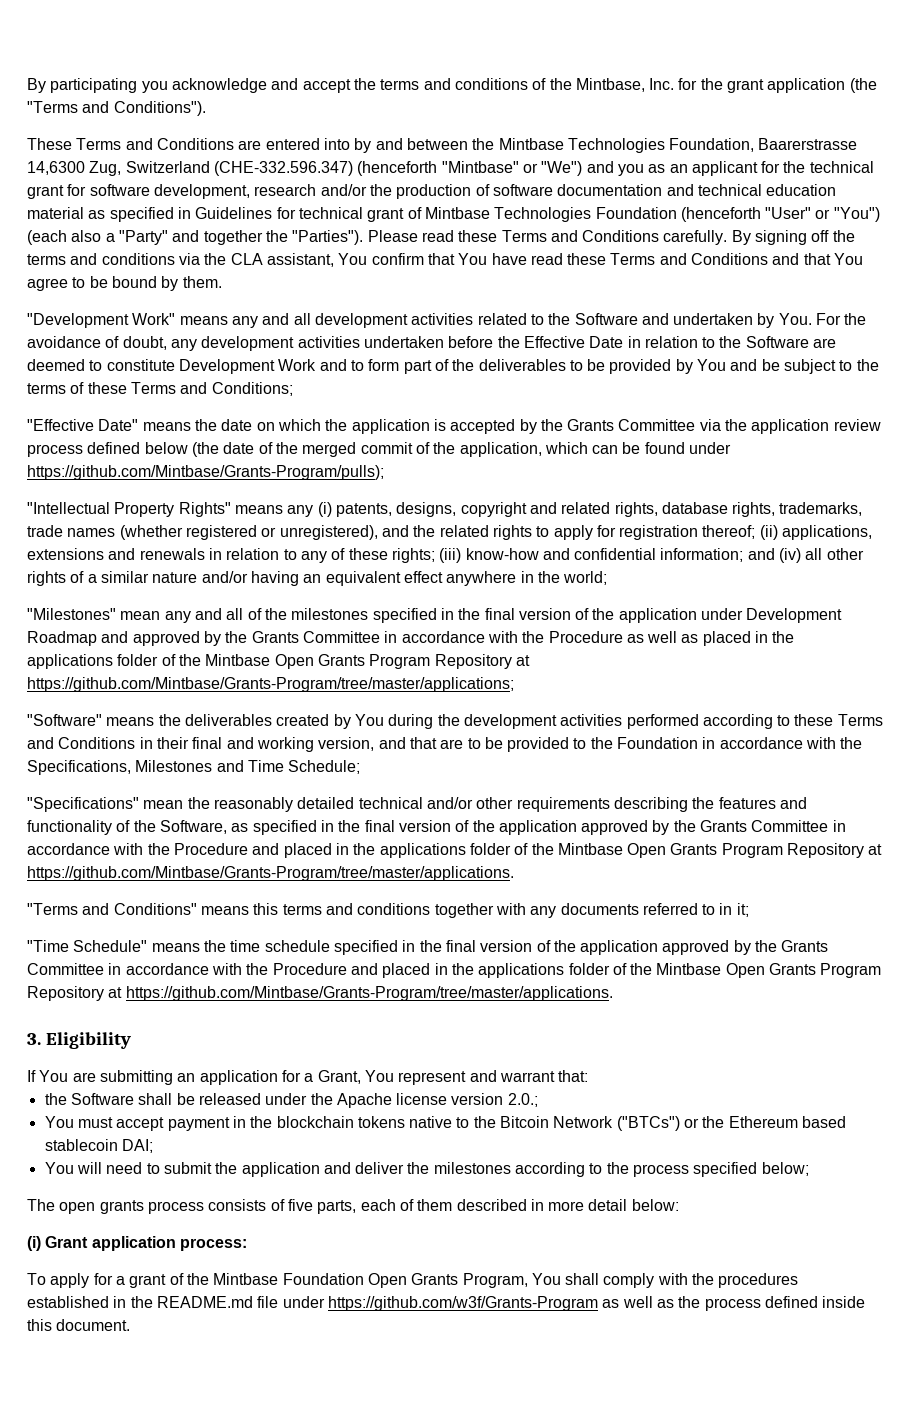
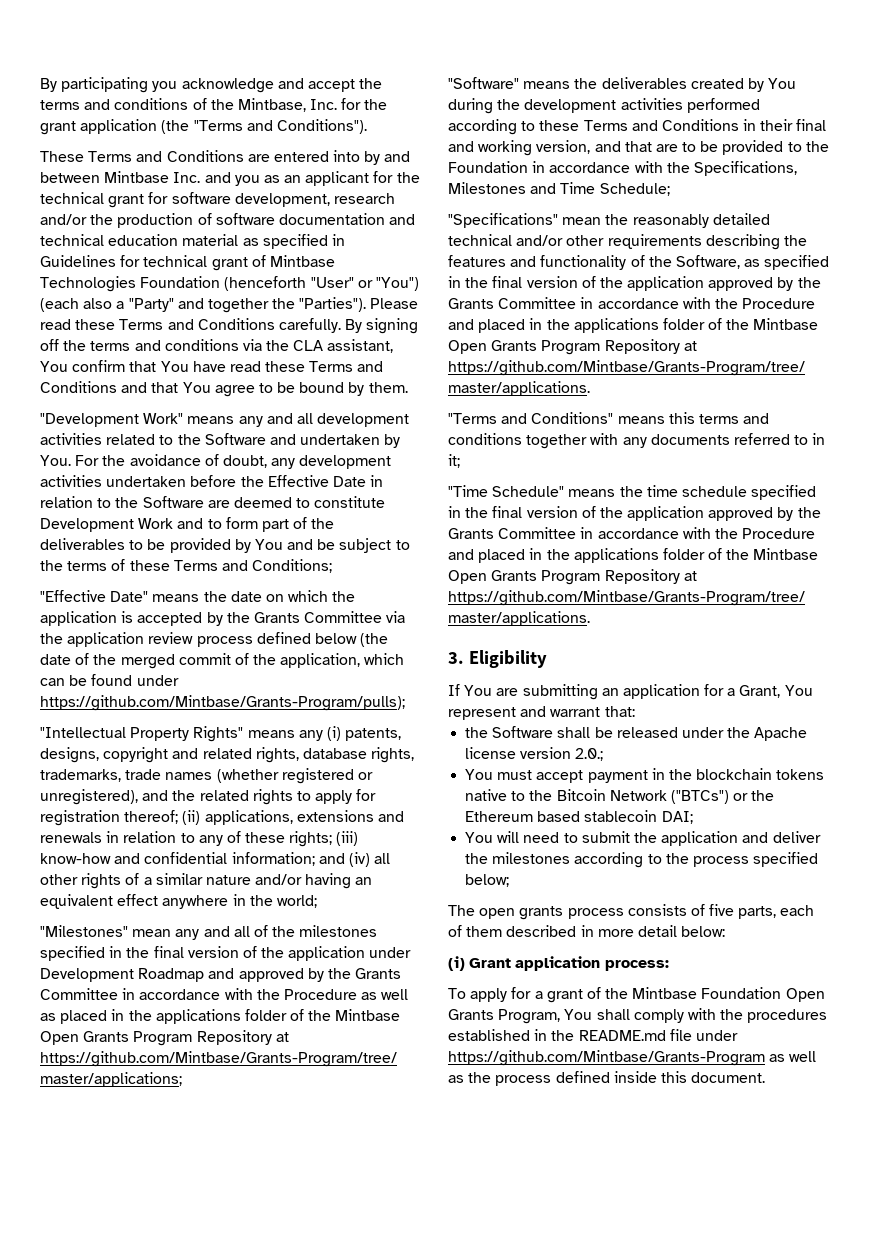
- These Terms and Conditions are entered into by and between the Mintbase Technologies Foundation, Baarerstrasse 14,6300 Zug, Switzerland (CHE-332.596.347) (henceforth "Mintbase" or "We") and you as an applicant for the technical grant for software development, research and/or the production of software documentation and technical education material as specified in Guidelines for technical grant of Mintbase Technologies Foundation (henceforth "User" or "You") (each also a "Party" and together the "Parties").
+ These Terms and Conditions are entered into by and between Mintbase Inc. and you as an applicant for the technical grant for software development, research and/or the production of software documentation and technical education material as specified in Guidelines for technical grant of Mintbase Technologies Foundation (henceforth "User" or "You") (each also a "Party" and together the "Parties").
- To apply for a grant of the Mintbase Foundation Open Grants Program, You shall comply with the procedures established in the README.md file under https://github.com/w3f/Grants-Program as well as the process defined inside this document.
+ To apply for a grant of the Mintbase Foundation Open Grants Program, You shall comply with the procedures established in the README.md file under https://github.com/Mintbase/Grants-Program as well as the process defined inside this document.

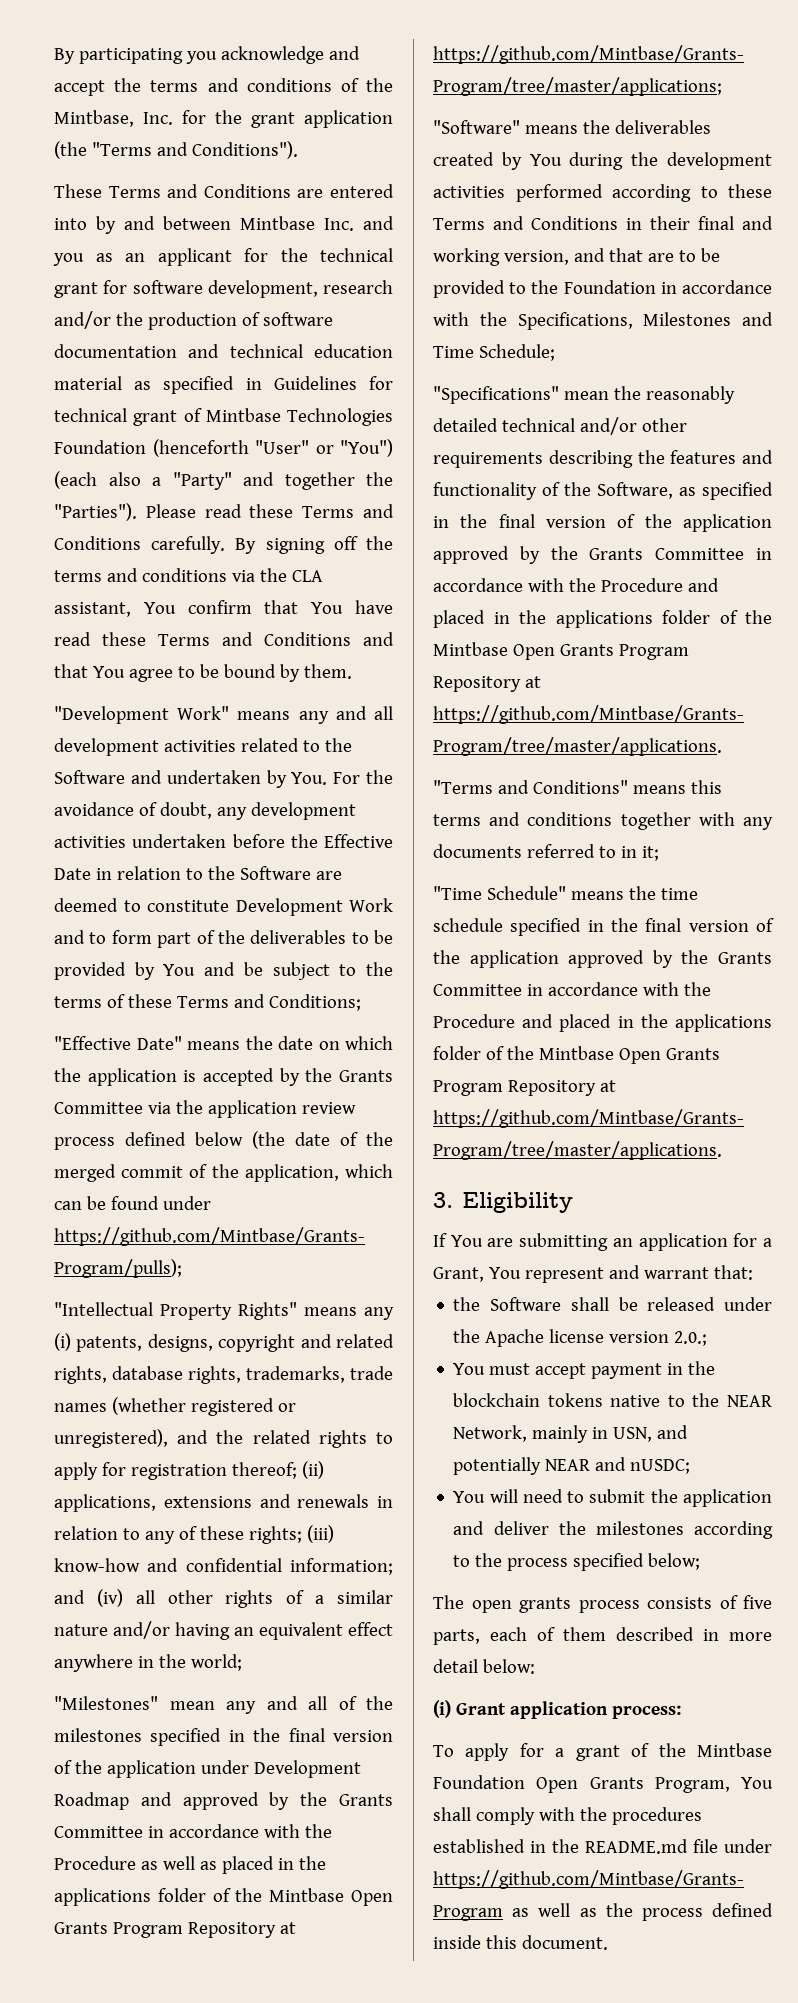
- You must accept payment in the blockchain tokens native to the Bitcoin Network ("BTCs") or the Ethereum based stablecoin DAI;
+ You must accept payment in the blockchain tokens native to the NEAR Network, mainly in USN, and potentially NEAR and nUSDC;

